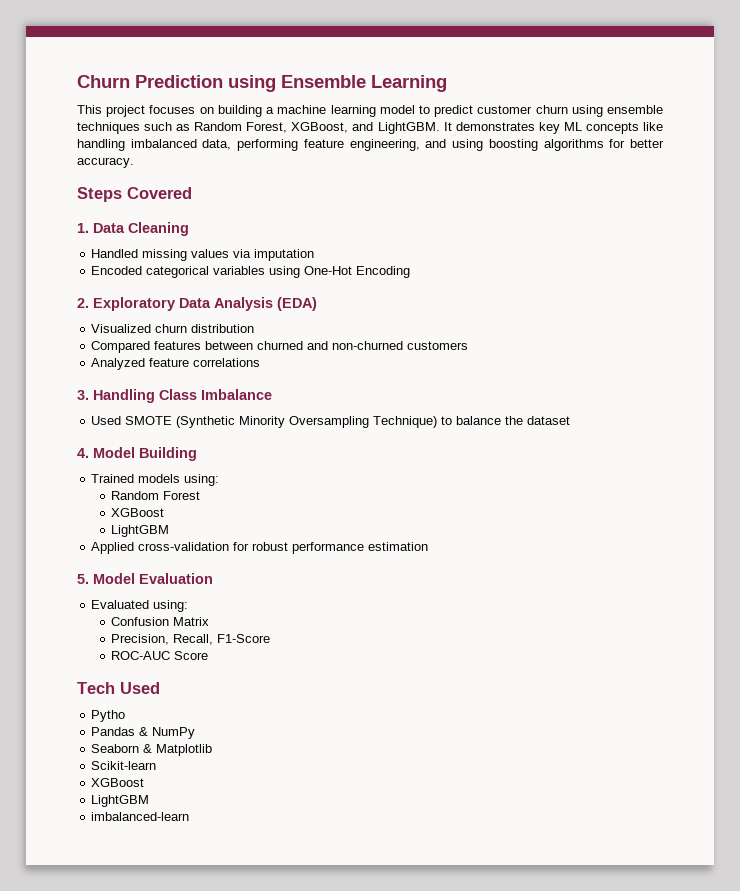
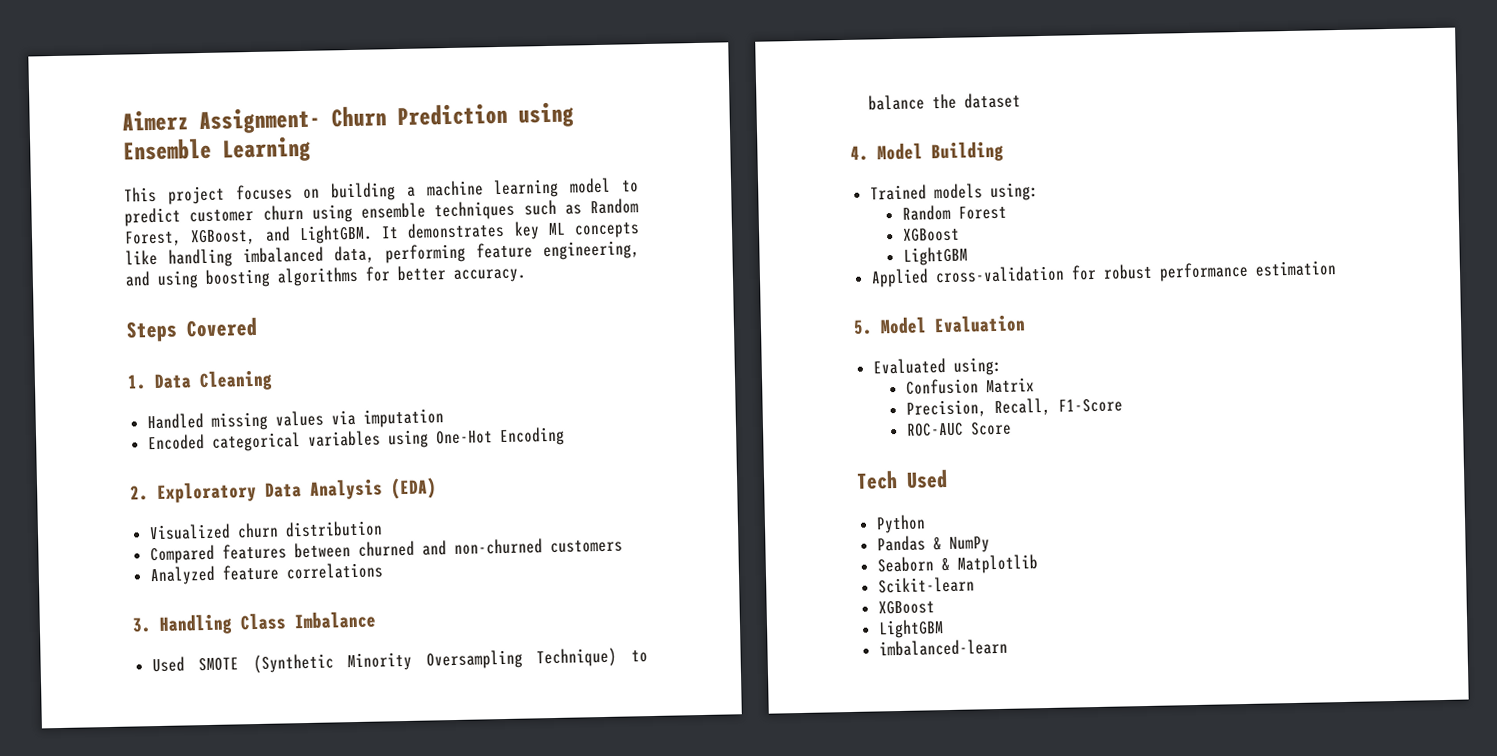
- Churn Prediction using Ensemble Learning
+ Aimerz Assignment- Churn Prediction using Ensemble Learning
- Pytho
+ Python

